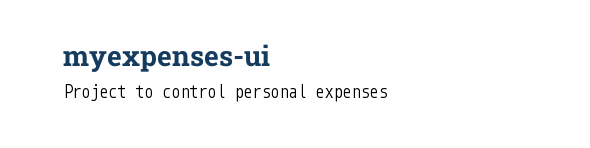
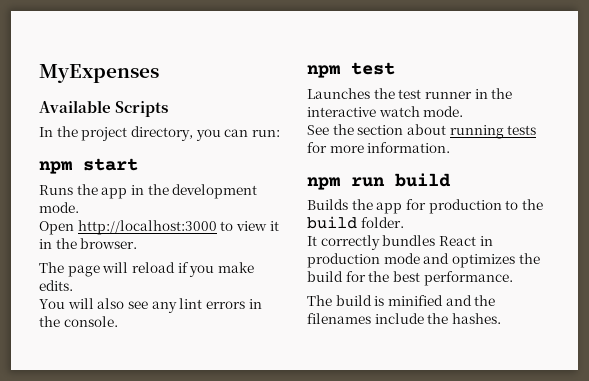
- myexpenses-ui
- Project to control personal expenses
+ MyExpenses
+ Available Scripts
+ In the project directory, you can run:
+ npm start
+ Runs the app in the development mode.
+ Open http://localhost:3000 to view it in the browser.
+ The page will reload if you make edits.
+ You will also see any lint errors in the console.
+ npm test
+ Launches the test runner in the interactive watch mode.
+ See the section about running tests for more information.
+ npm run build
+ Builds the app for production to the build folder.
+ It correctly bundles React in production mode and optimizes the build for the best performance.
+ The build is minified and the filenames include the hashes.

